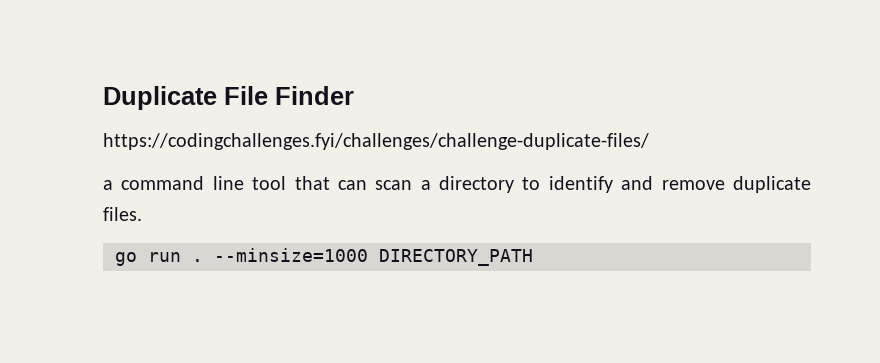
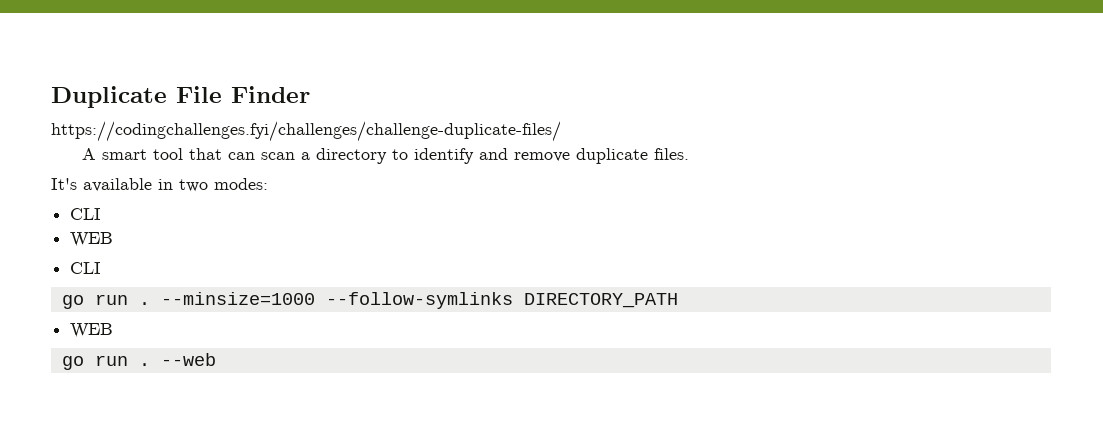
- a command line tool that can scan a directory to identify and remove duplicate files.
+ A smart tool that can scan a directory to identify and remove duplicate files.
+ It's available in two modes:
+ CLI
+ WEB
+ CLI
- --minsize=1000 DIRECTORY_PATH
+ --minsize=1000 --follow-symlinks DIRECTORY_PATH
+ WEB
+ go run . --web

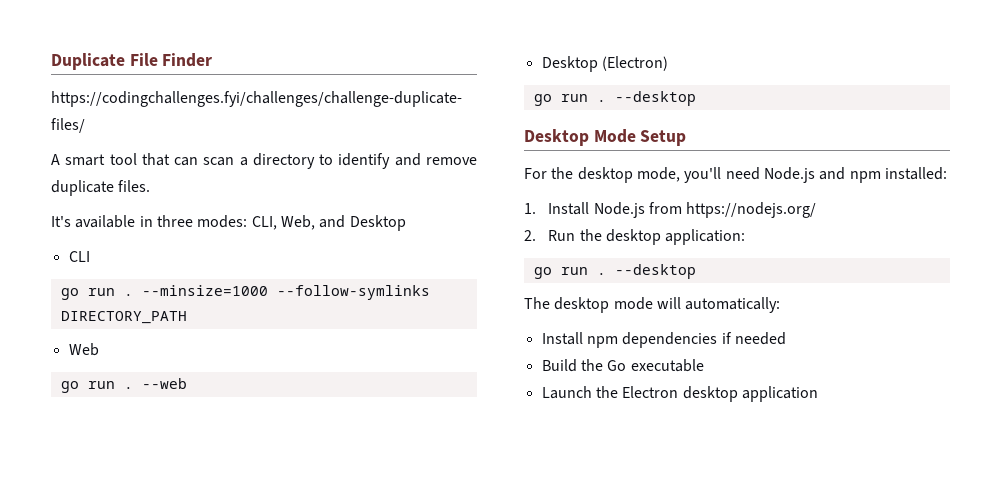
- It's available in two modes:
- CLI
- WEB
+ It's available in three modes: CLI, Web, and Desktop
  --minsize=1000 --follow-symlinks DIRECTORY_PATH
- WEB
+ Web
+ Desktop (Electron)
+ go run . --desktop
+ Desktop Mode Setup
+ For the desktop mode, you'll need Node.js and npm installed:
+ 1. Install Node.js from https://nodejs.org/
+ 2. Run the desktop application:
+ go run . --desktop
+ The desktop mode will automatically:
+ Install npm dependencies if needed
+ Build the Go executable
+ Launch the Electron desktop application

